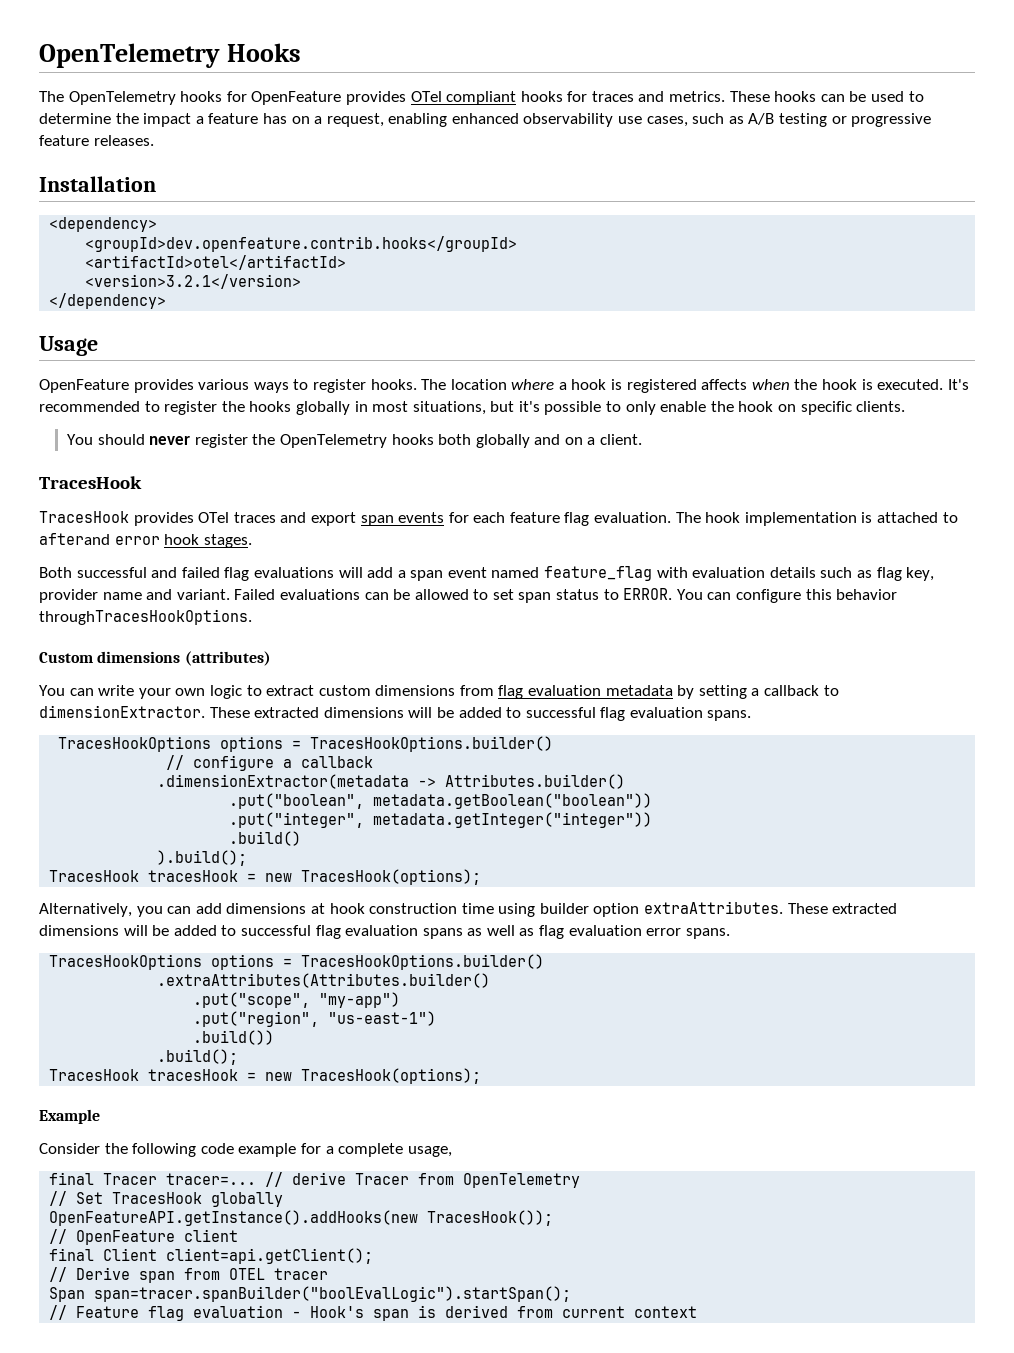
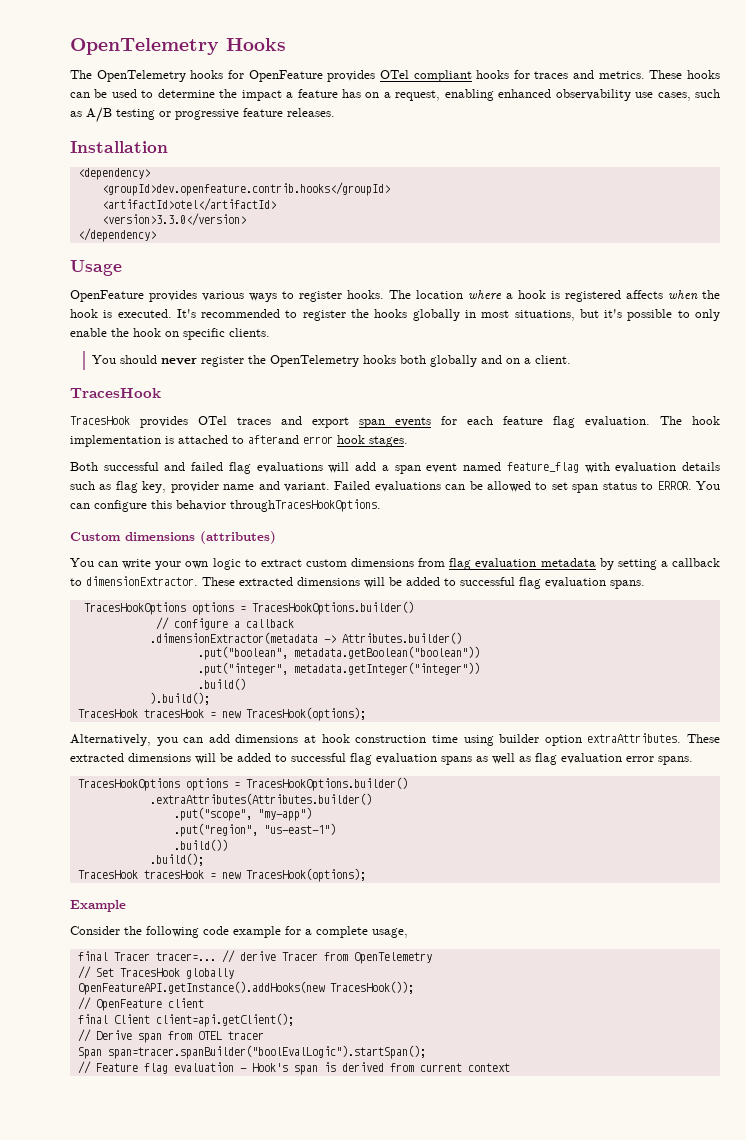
- <version>3.2.1</version>
+ <version>3.3.0</version>

